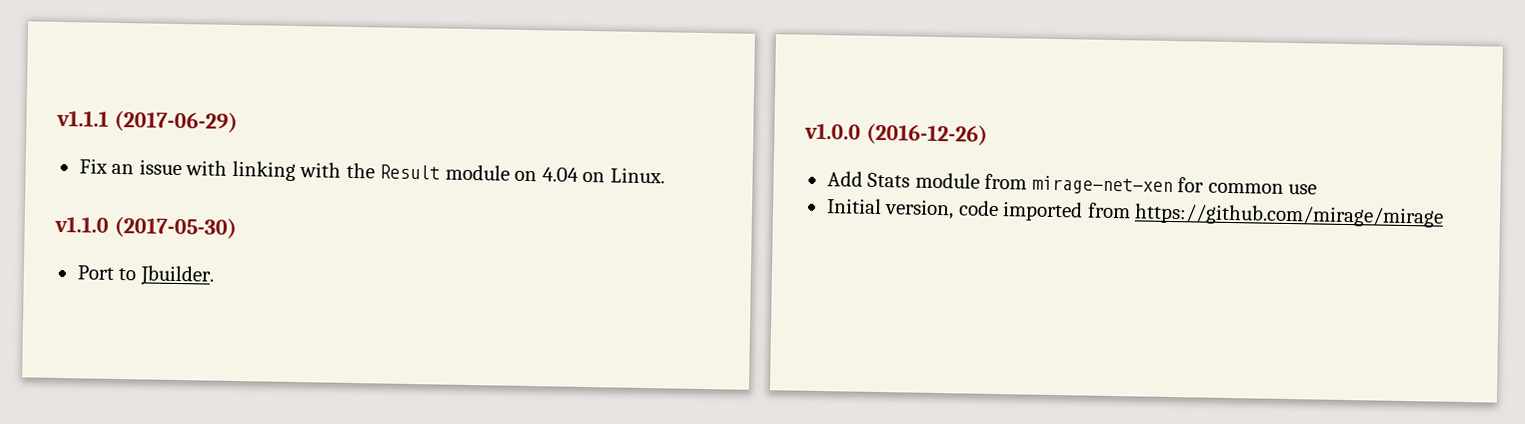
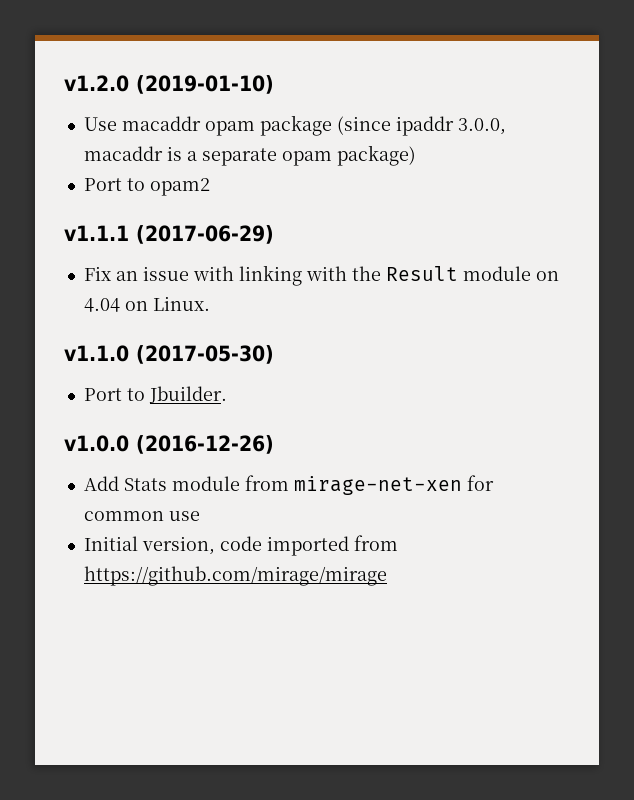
+ v1.2.0 (2019-01-10)
+ Use macaddr opam package (since ipaddr 3.0.0, macaddr is a separate opam package)
+ Port to opam2

